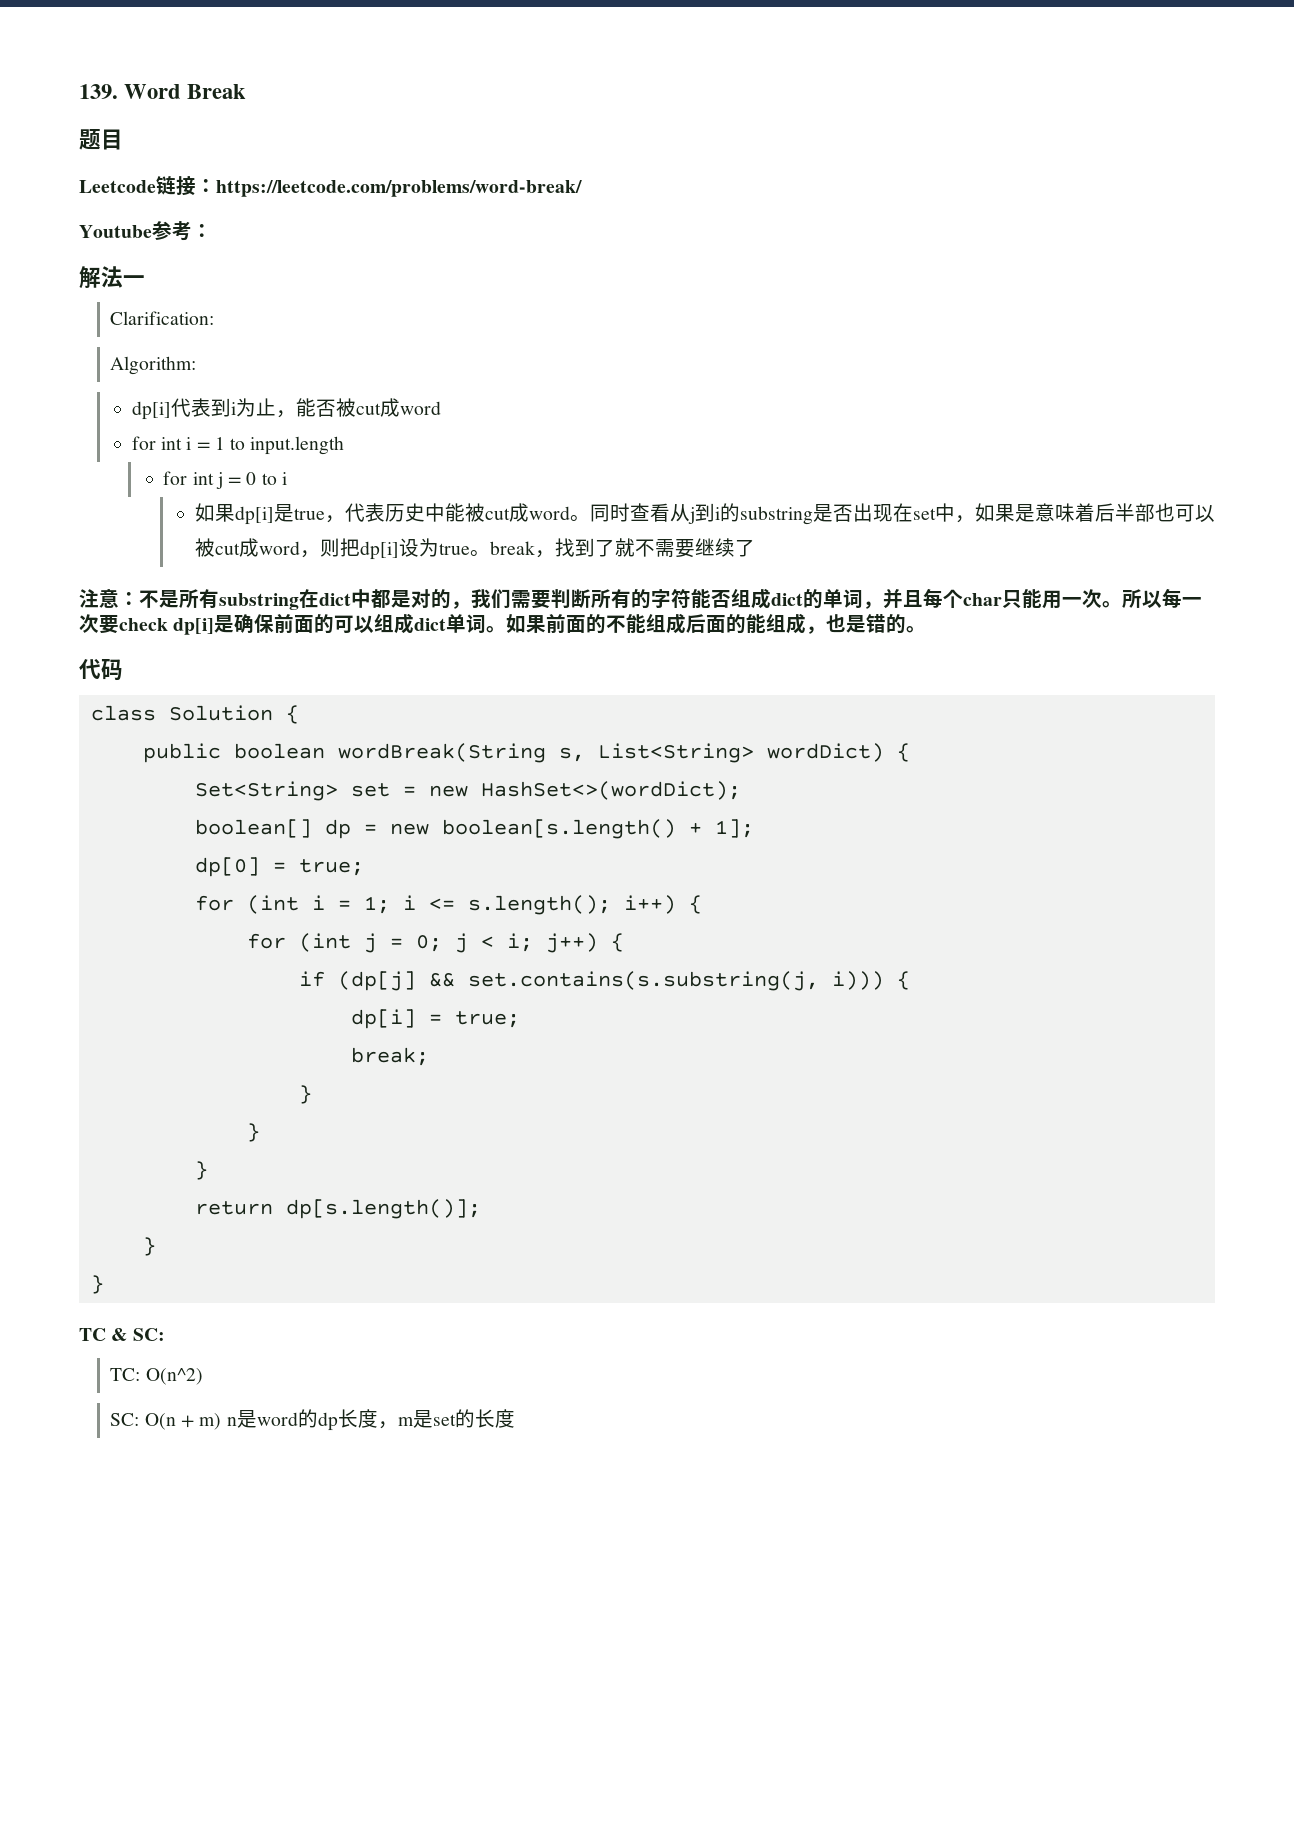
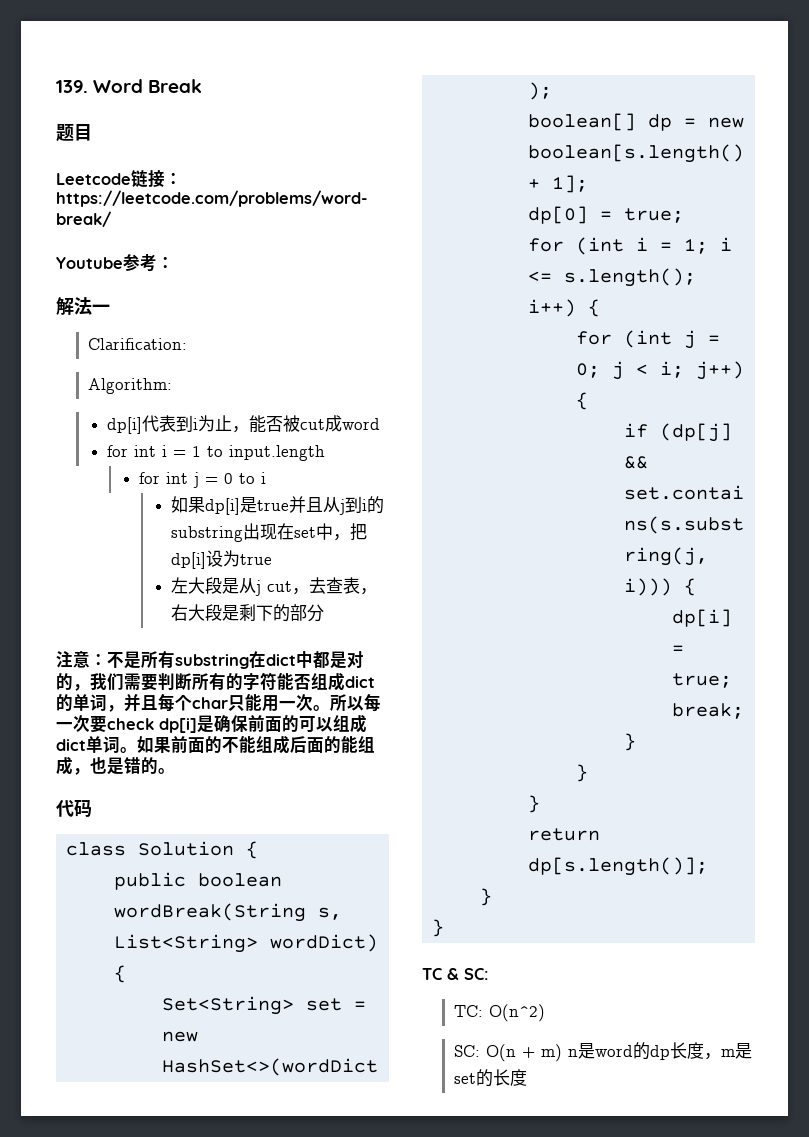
- 如果dp[i]是true，代表历史中能被cut成word。同时查看从j到i的substring是否出现在set中，如果是意味着后半部也可以被cut成word，则把dp[i]设为true。break，找到了就不需要继续了
+ 如果dp[i]是true并且从j到i的substring出现在set中，把dp[i]设为true
+ 左大段是从j cut，去查表，右大段是剩下的部分

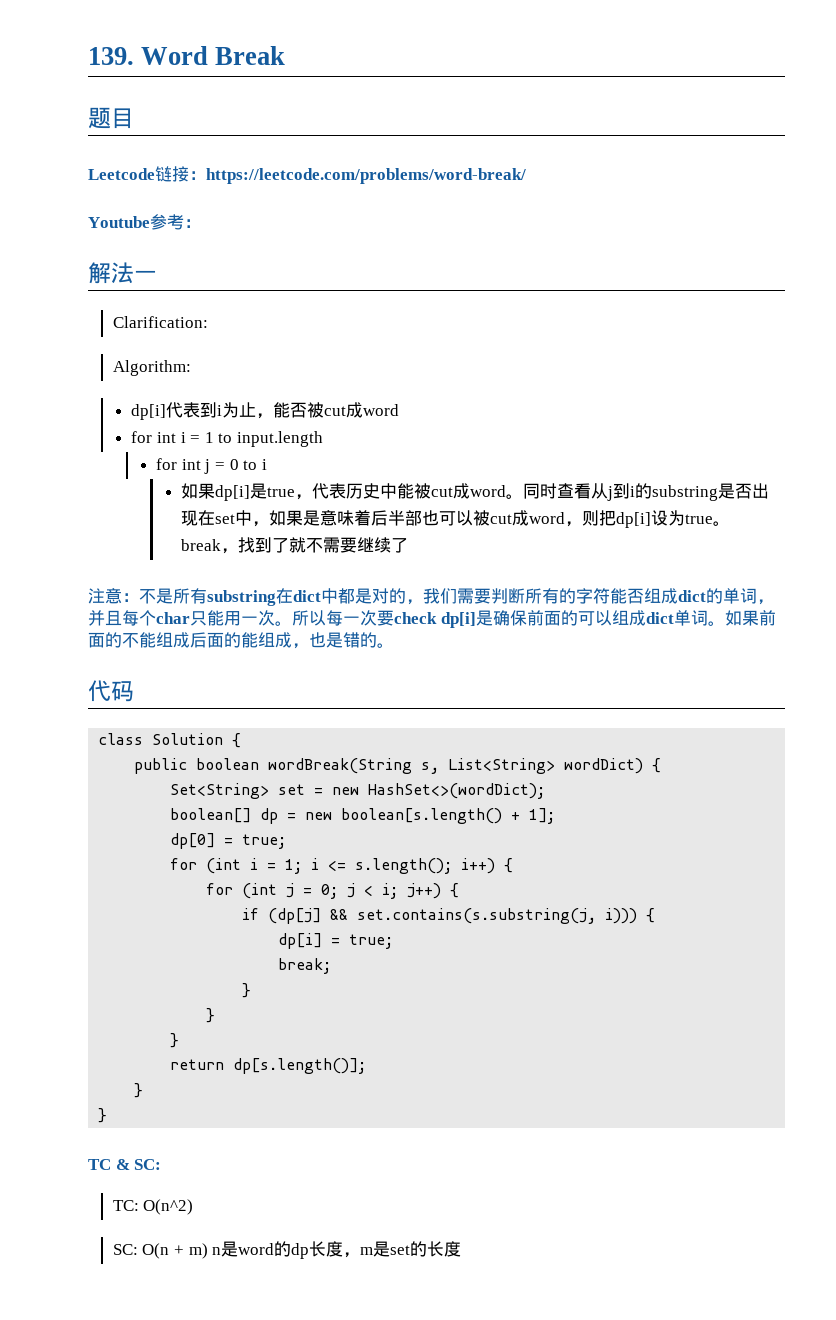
- 如果dp[i]是true并且从j到i的substring出现在set中，把dp[i]设为true
- 左大段是从j cut，去查表，右大段是剩下的部分
+ 如果dp[i]是true，代表历史中能被cut成word。同时查看从j到i的substring是否出现在set中，如果是意味着后半部也可以被cut成word，则把dp[i]设为true。break，找到了就不需要继续了

